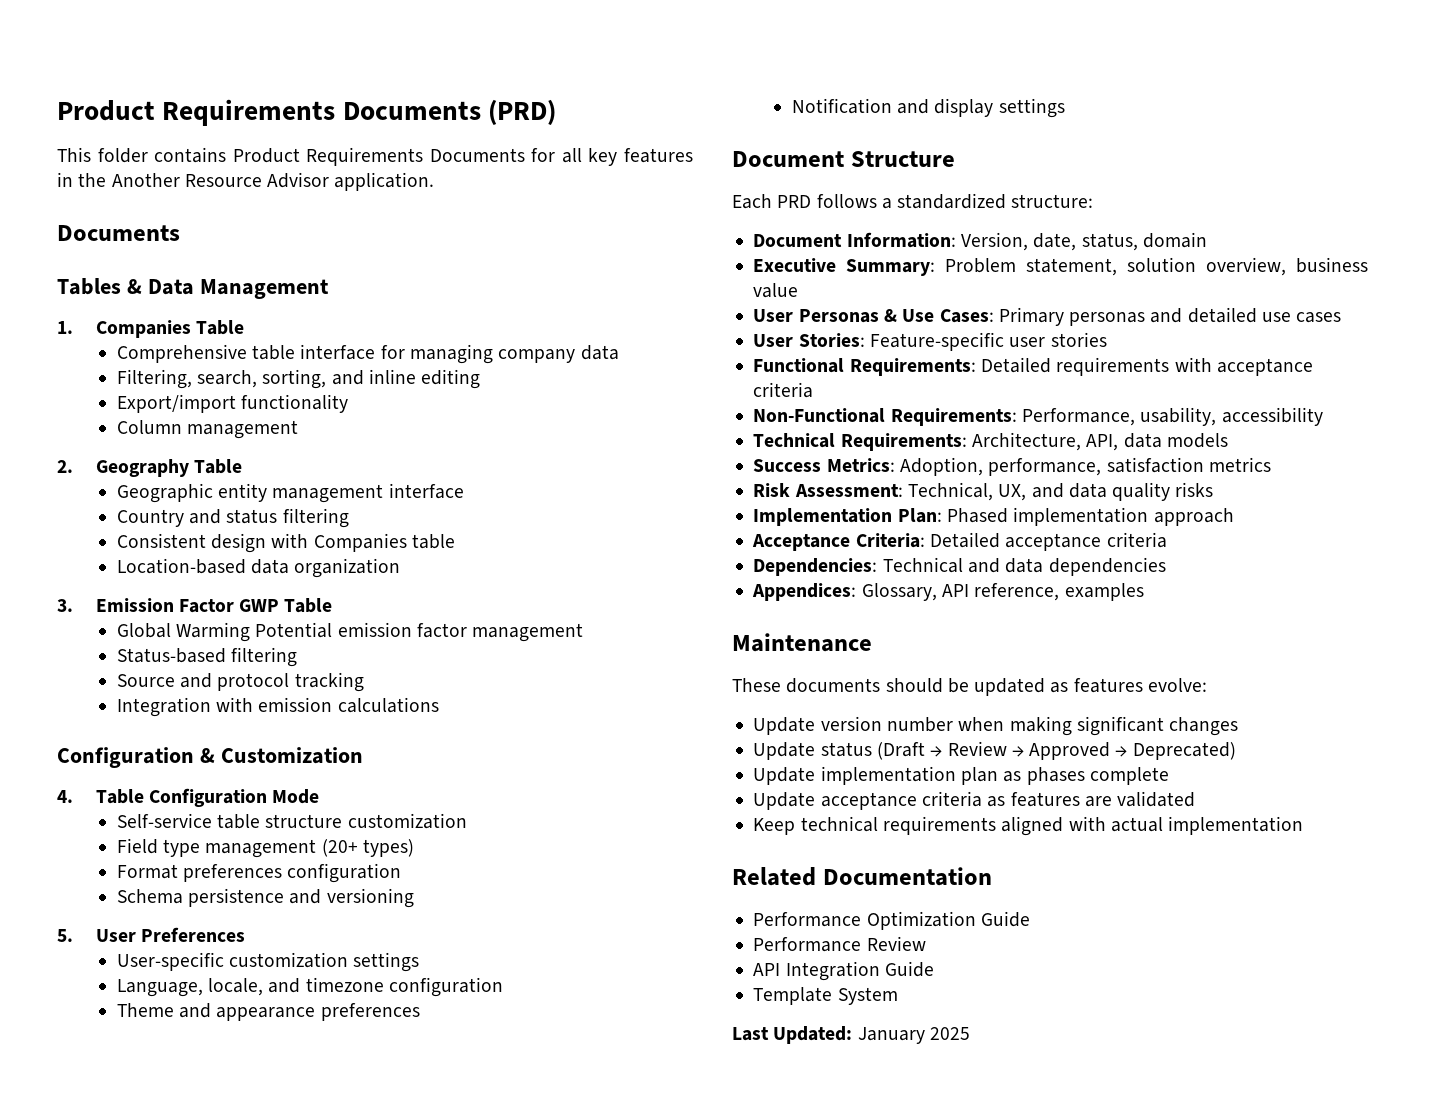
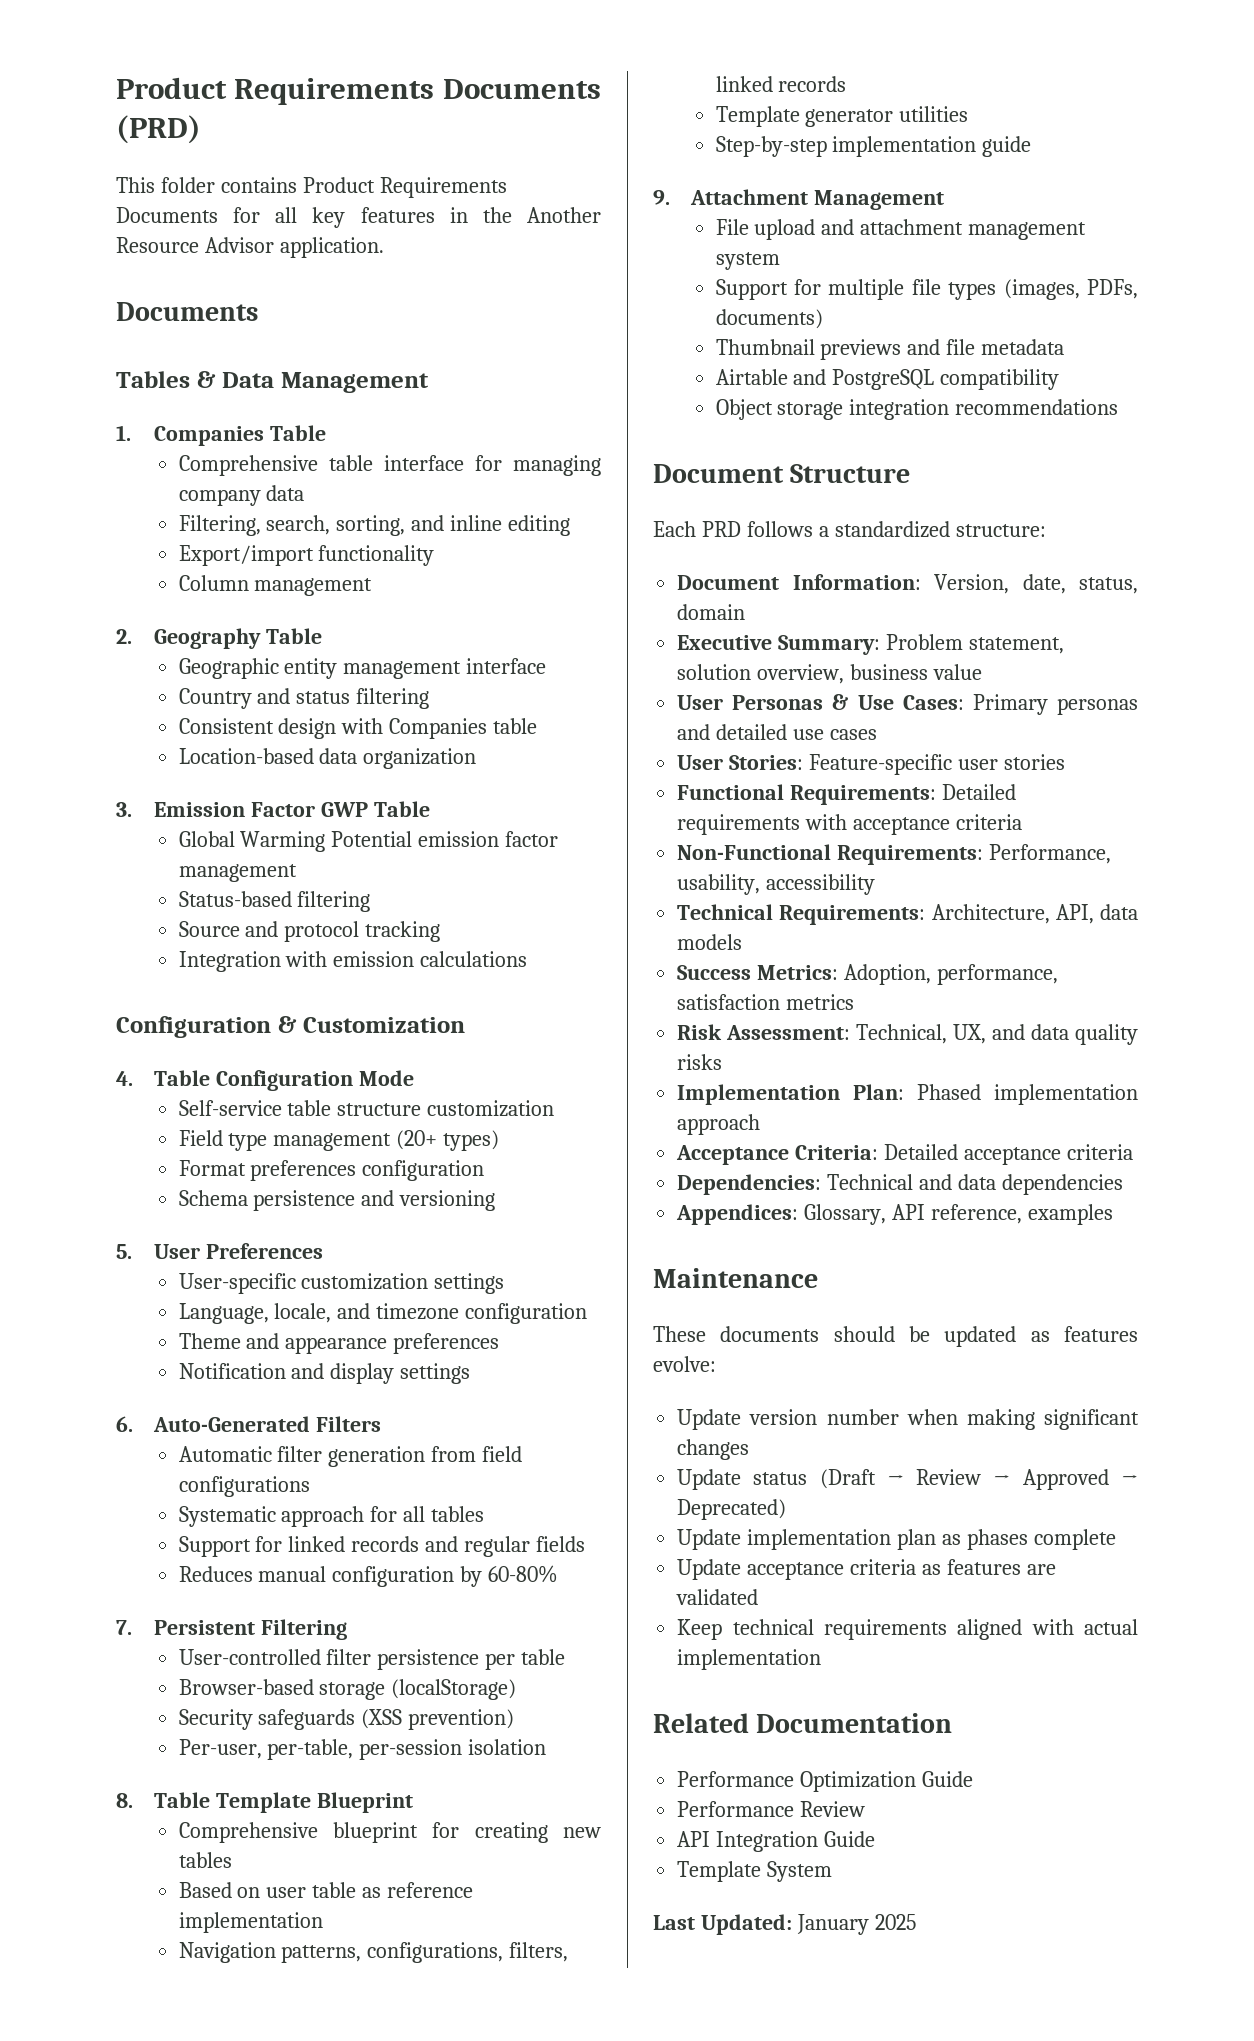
+ 6. Auto-Generated Filters
+ Automatic filter generation from field configurations
+ Systematic approach for all tables
+ Support for linked records and regular fields
+ Reduces manual configuration by 60-80%
+ 7. Persistent Filtering
+ User-controlled filter persistence per table
+ Browser-based storage (localStorage)
+ Security safeguards (XSS prevention)
+ Per-user, per-table, per-session isolation
+ 8. Table Template Blueprint
+ Comprehensive blueprint for creating new tables
+ Based on user table as reference implementation
+ Navigation patterns, configurations, filters, linked records
+ Template generator utilities
+ Step-by-step implementation guide
+ 9. Attachment Management
+ File upload and attachment management system
+ Support for multiple file types (images, PDFs, documents)
+ Thumbnail previews and file metadata
+ Airtable and PostgreSQL compatibility
+ Object storage integration recommendations

